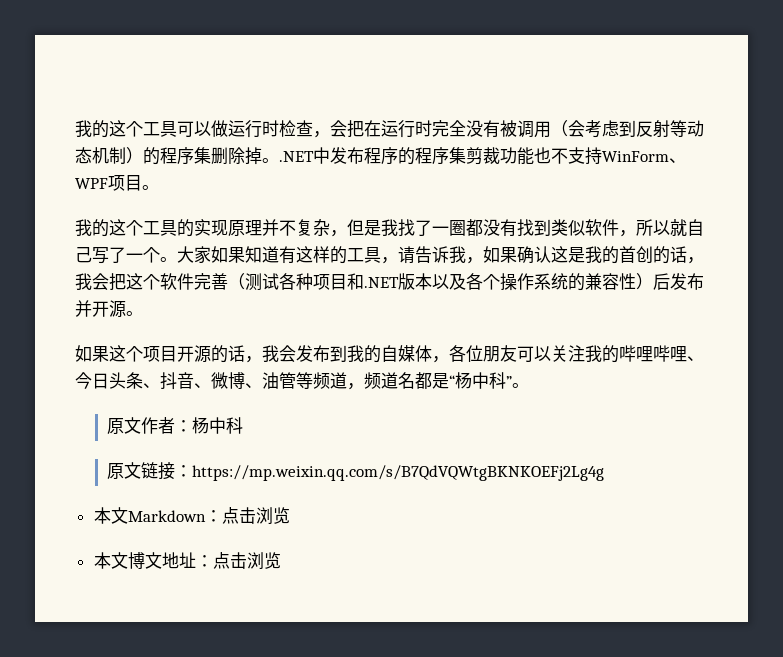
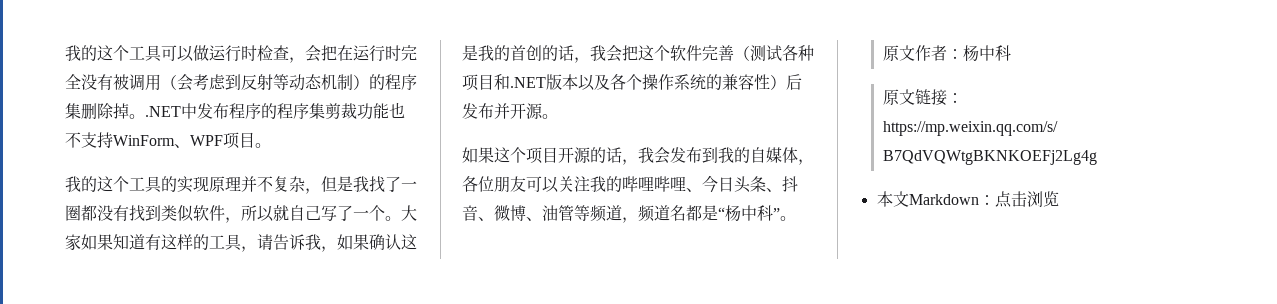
- 本文博文地址：点击浏览

